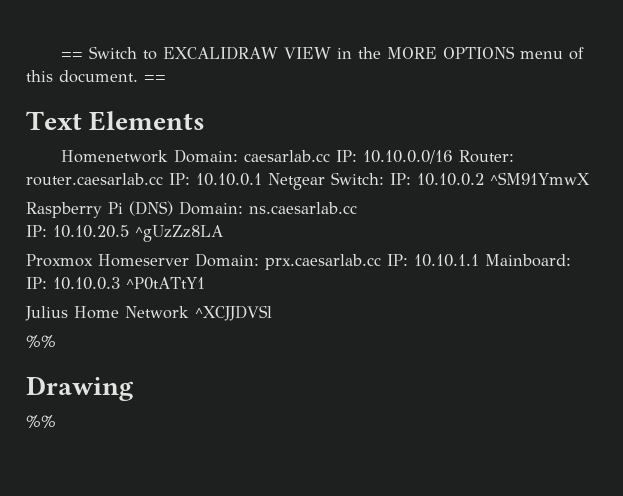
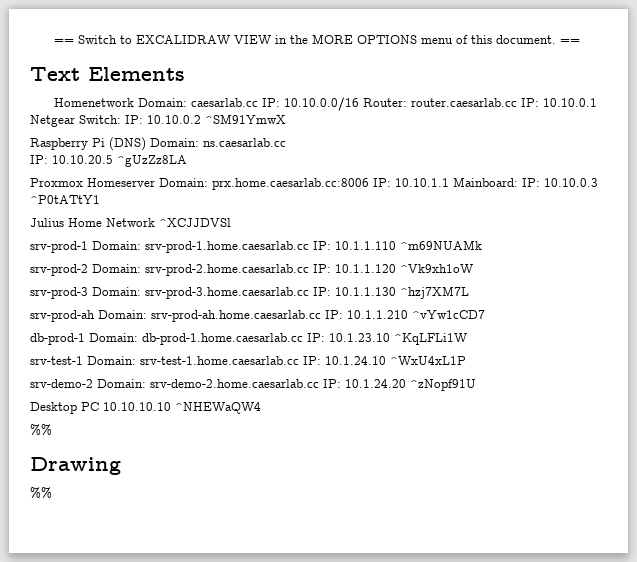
- Proxmox Homeserver Domain: prx.caesarlab.cc IP: 10.10.1.1 Mainboard: IP: 10.10.0.3 ^P0tATtY1
+ Proxmox Homeserver Domain: prx.home.caesarlab.cc:8006 IP: 10.10.1.1 Mainboard: IP: 10.10.0.3 ^P0tATtY1
+ srv-prod-1 Domain: srv-prod-1.home.caesarlab.cc IP: 10.1.1.110 ^m69NUAMk
+ srv-prod-2 Domain: srv-prod-2.home.caesarlab.cc IP: 10.1.1.120 ^Vk9xh1oW
+ srv-prod-3 Domain: srv-prod-3.home.caesarlab.cc IP: 10.1.1.130 ^hzj7XM7L
+ srv-prod-ah Domain: srv-prod-ah.home.caesarlab.cc IP: 10.1.1.210 ^vYw1cCD7
+ db-prod-1 Domain: db-prod-1.home.caesarlab.cc IP: 10.1.23.10 ^KqLFLi1W
+ srv-test-1 Domain: srv-test-1.home.caesarlab.cc IP: 10.1.24.10 ^WxU4xL1P
+ srv-demo-2 Domain: srv-demo-2.home.caesarlab.cc IP: 10.1.24.20 ^zNopf91U
+ Desktop PC 10.10.10.10 ^NHEWaQW4

